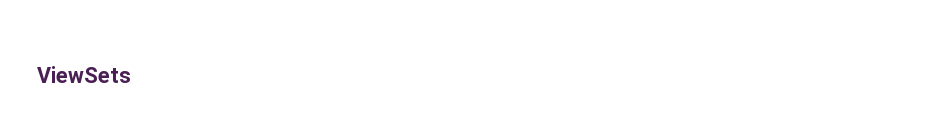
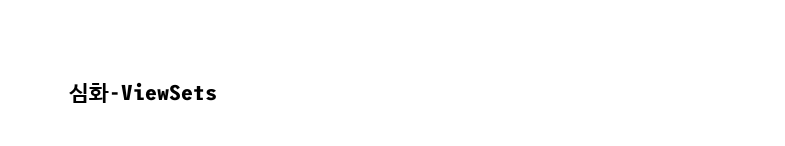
- ViewSets
+ 심화-ViewSets

